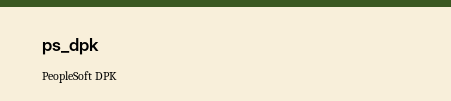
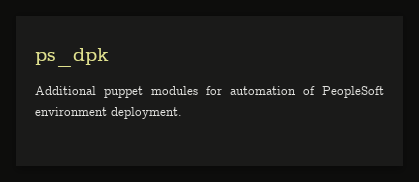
- PeopleSoft DPK
+ Additional puppet modules for automation of PeopleSoft environment deployment.

